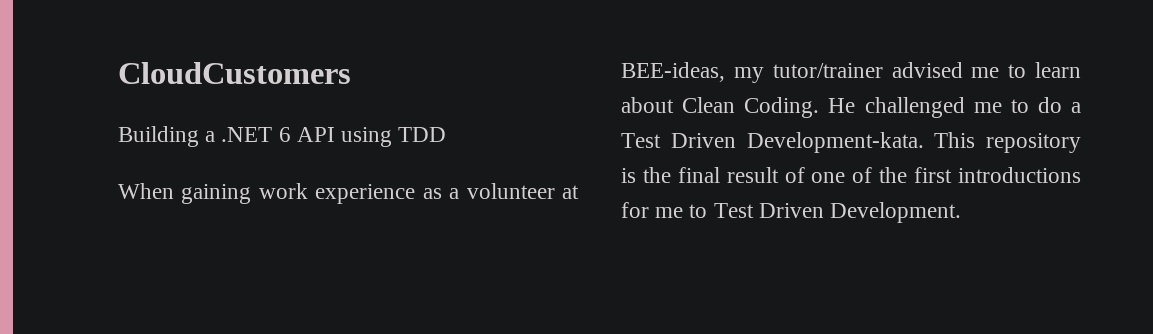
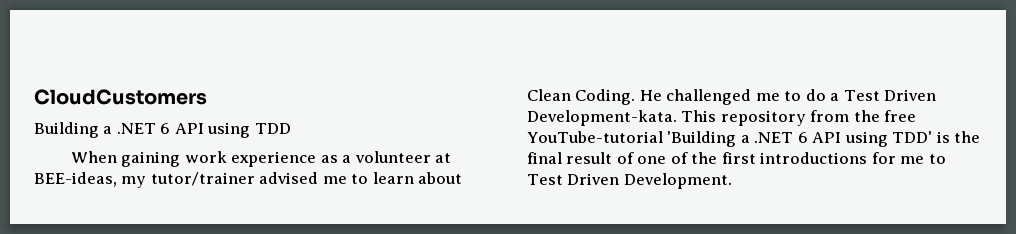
- This repository is the final result of one of the first introductions for me to Test Driven Development.
+ This repository from the free YouTube-tutorial 'Building a .NET 6 API using TDD' is the final result of one of the first introductions for me to Test Driven Development.

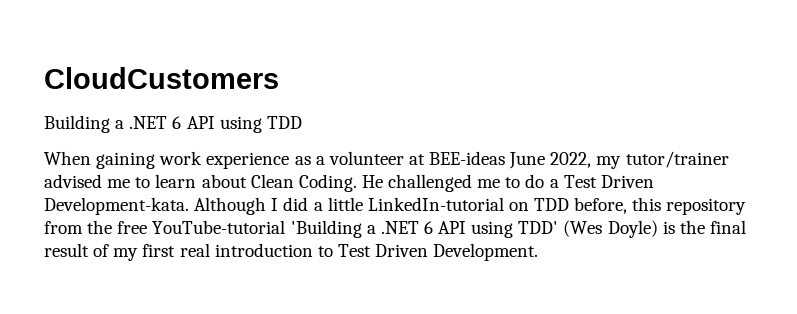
- When gaining work experience as a volunteer at BEE-ideas, my tutor/trainer advised me to learn about Clean Coding.
+ When gaining work experience as a volunteer at BEE-ideas June 2022, my tutor/trainer advised me to learn about Clean Coding.
- This repository from the free YouTube-tutorial 'Building a .NET 6 API using TDD' is the final result of one of the first introductions for me to Test Driven Development.
+ Although I did a little LinkedIn-tutorial on TDD before, this repository from the free YouTube-tutorial 'Building a .NET 6 API using TDD' (Wes Doyle) is the final result of my first real introduction to Test Driven Development.

